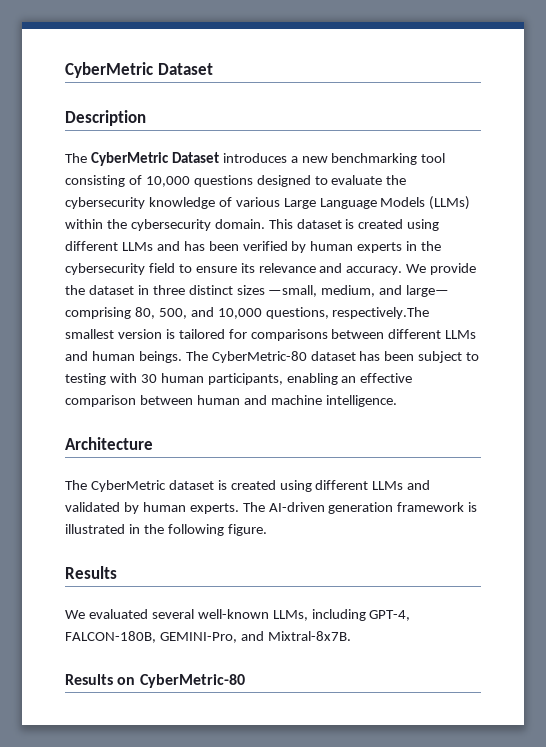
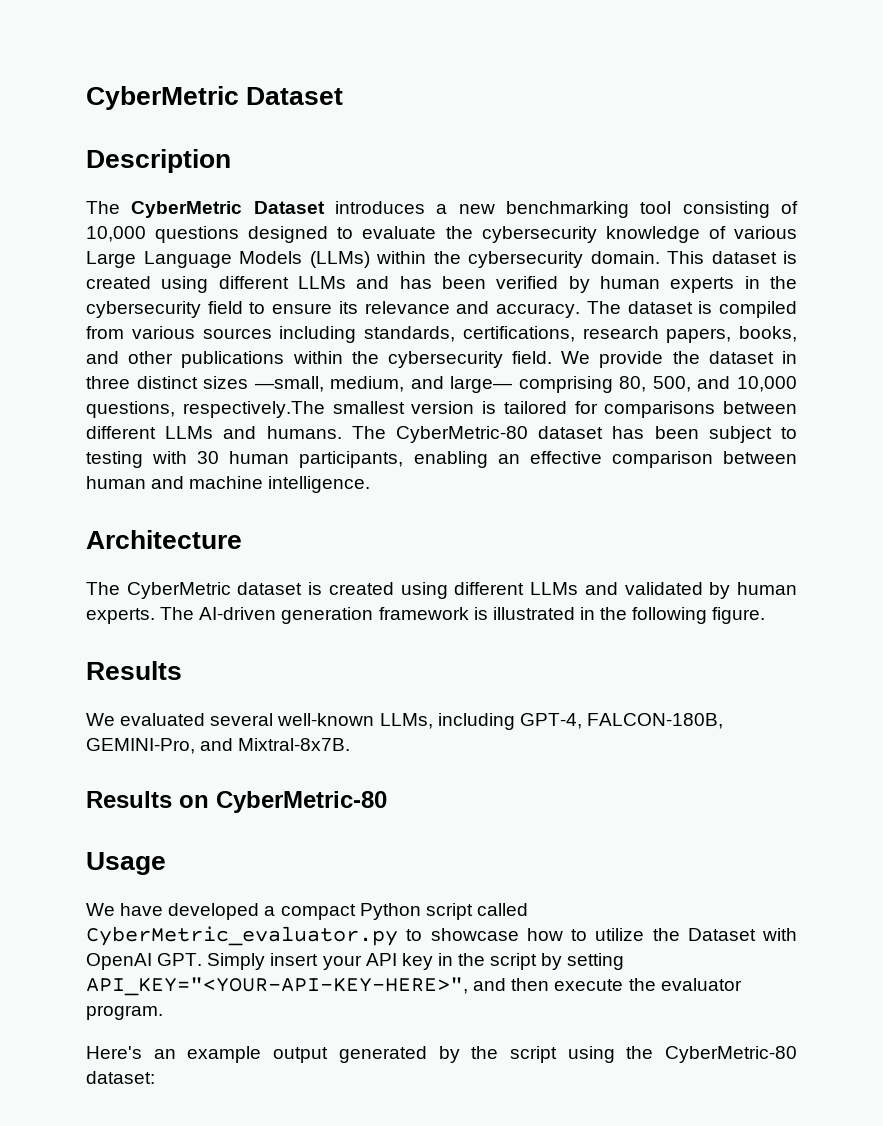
+ The dataset is compiled from various sources including standards, certifications, research papers, books, and other publications within the cybersecurity field.
- We provide the dataset in three distinct sizes —small, medium, and large— comprising 80, 500, and 10,000 questions, respectively.The smallest version is tailored for comparisons between different LLMs and human beings.
+ We provide the dataset in three distinct sizes —small, medium, and large— comprising 80, 500, and 10,000 questions, respectively.The smallest version is tailored for comparisons between different LLMs and humans.
+ Usage
+ We have developed a compact Python script called CyberMetric_evaluator.py to showcase how to utilize the Dataset with OpenAI GPT. Simply insert your API key in the script by setting API_KEY="<YOUR-API-KEY-HERE>", and then execute the evaluator program.
+ Here's an example output generated by the script using the CyberMetric-80 dataset:

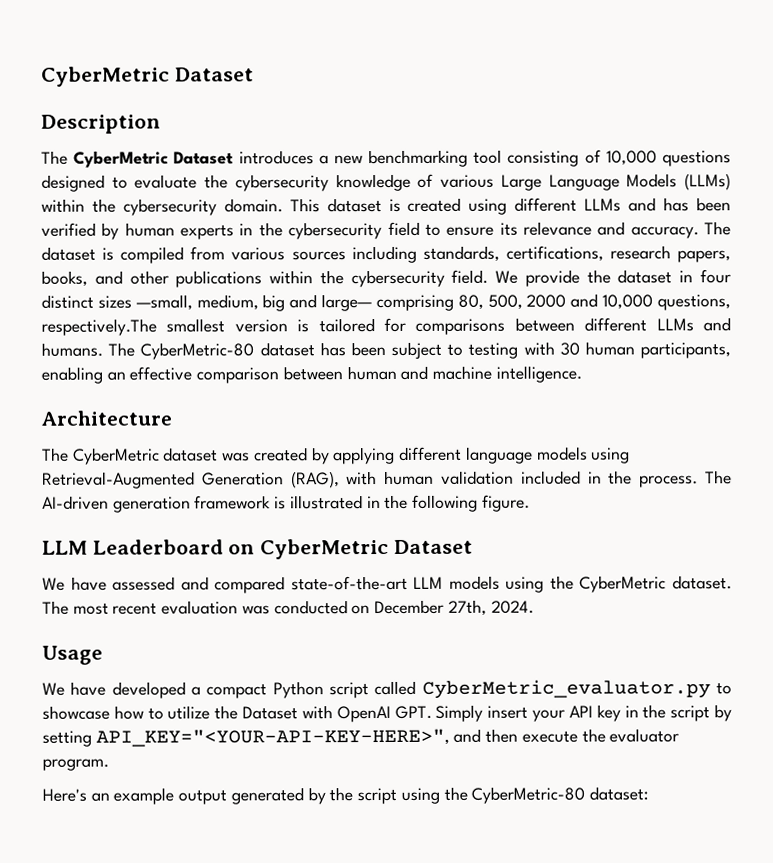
- We provide the dataset in three distinct sizes —small, medium, and large— comprising 80, 500, and 10,000 questions, respectively.The smallest version is tailored for comparisons between different LLMs and humans.
+ We provide the dataset in four distinct sizes —small, medium, big and large— comprising 80, 500, 2000 and 10,000 questions, respectively.The smallest version is tailored for comparisons between different LLMs and humans.
- The CyberMetric dataset is created using different LLMs and validated by human experts.
+ The CyberMetric dataset was created by applying different language models using Retrieval-Augmented Generation (RAG), with human validation included in the process.
  The AI-driven generation framework is illustrated in the following figure.
- Results
- We evaluated several well-known LLMs, including GPT-4, FALCON-180B, GEMINI-Pro, and Mixtral-8x7B.
- Results on CyberMetric-80
+ LLM Leaderboard on CyberMetric Dataset
+ We have assessed and compared state-of-the-art LLM models using the CyberMetric dataset. The most recent evaluation was conducted on December 27th, 2024.

